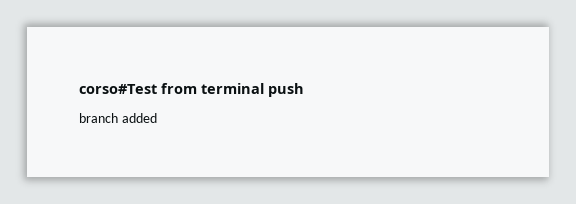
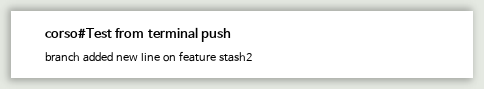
- branch added
+ branch added new line on feature stash2

